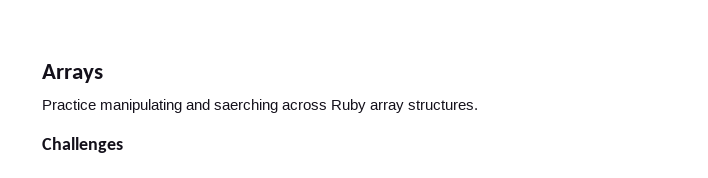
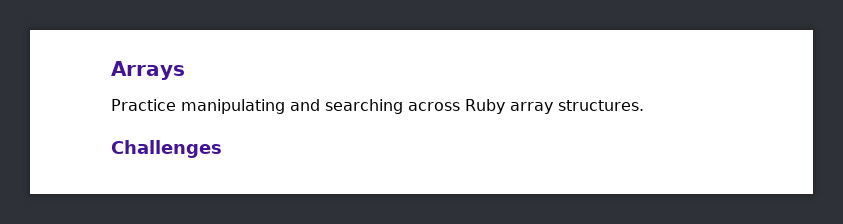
- Practice manipulating and saerching across Ruby array structures.
+ Practice manipulating and searching across Ruby array structures.

